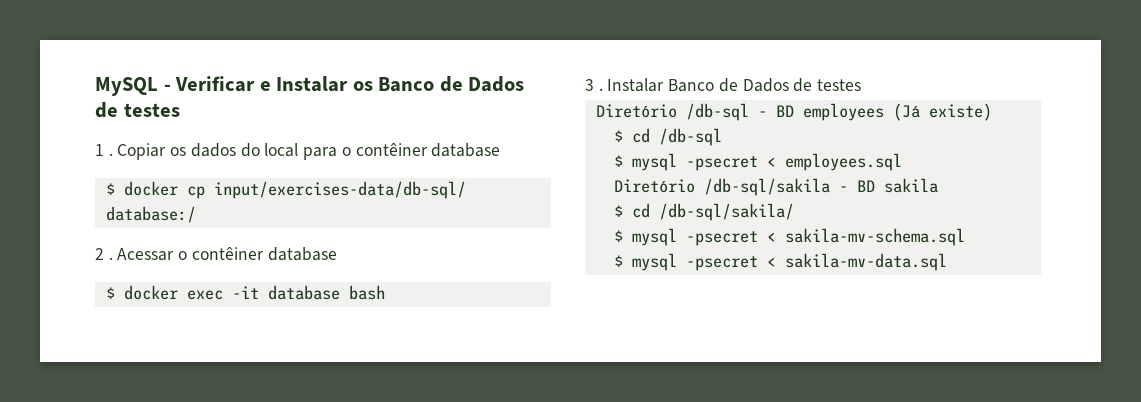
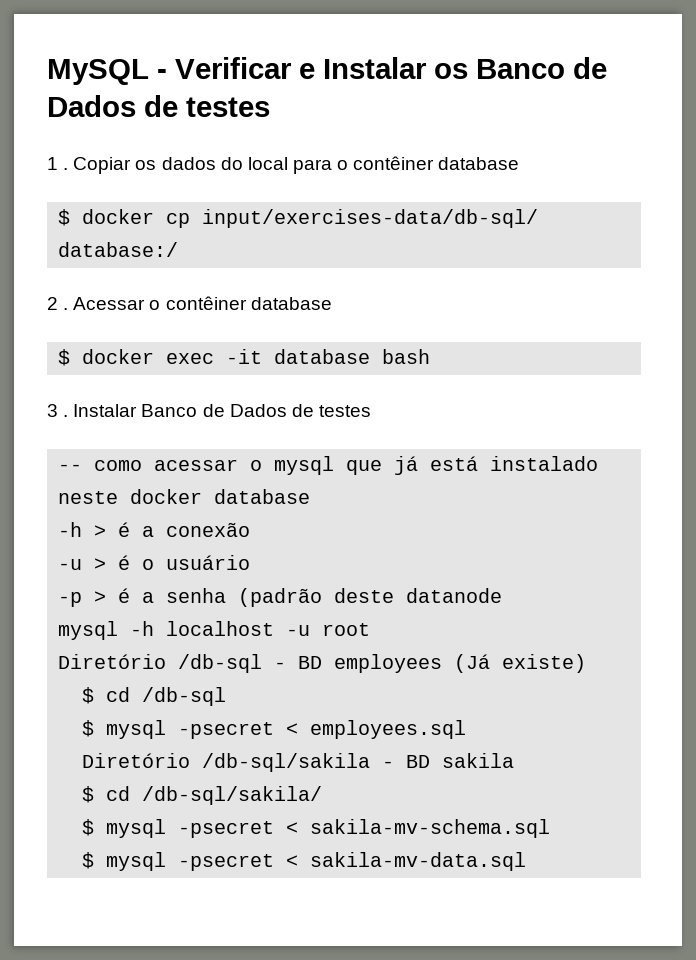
+ -- como acessar o mysql que já está instalado neste docker database
+ -h > é a conexão
+ -u > é o usuário
+ -p > é a senha (padrão deste datanode
+ mysql -h localhost -u root

